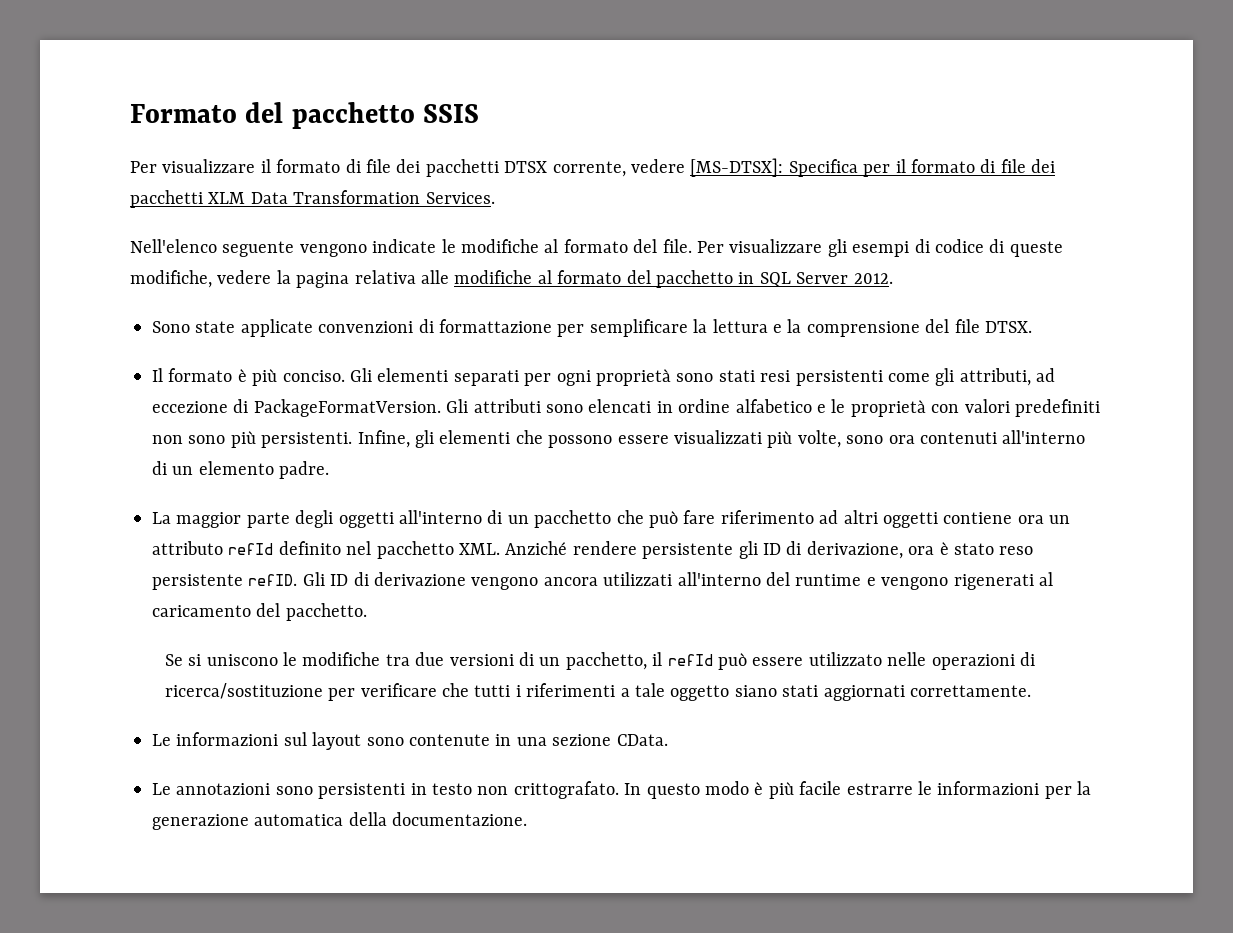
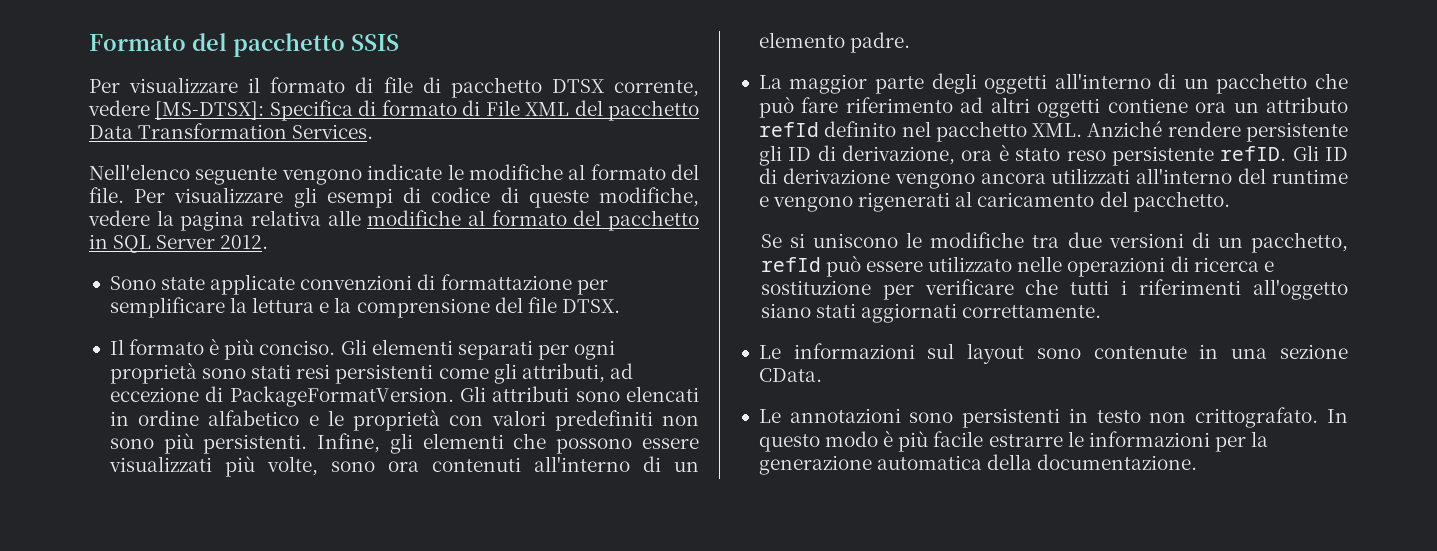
- Per visualizzare il formato di file dei pacchetti DTSX corrente, vedere [MS-DTSX]: Specifica per il formato di file dei pacchetti XLM Data Transformation Services.
+ Per visualizzare il formato di file di pacchetto DTSX corrente, vedere [MS-DTSX]: Specifica di formato di File XML del pacchetto Data Transformation Services.
- Se si uniscono le modifiche tra due versioni di un pacchetto, il refId può essere utilizzato nelle operazioni di ricerca/sostituzione per verificare che tutti i riferimenti a tale oggetto siano stati aggiornati correttamente.
+ Se si uniscono le modifiche tra due versioni di un pacchetto, refId può essere utilizzato nelle operazioni di ricerca e sostituzione per verificare che tutti i riferimenti all'oggetto siano stati aggiornati correttamente.

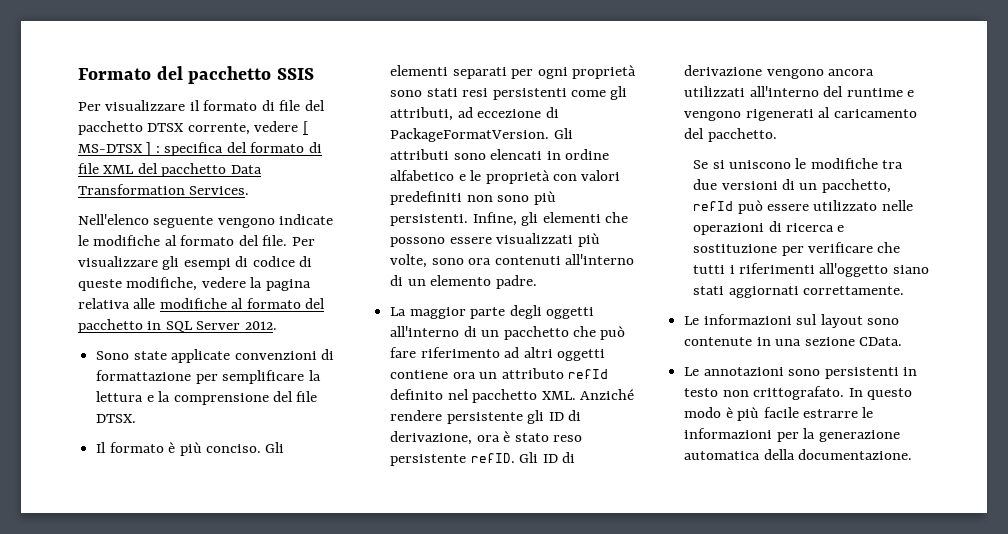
- Per visualizzare il formato di file di pacchetto DTSX corrente, vedere [MS-DTSX]: Specifica di formato di File XML del pacchetto Data Transformation Services.
+ Per visualizzare il formato di file del pacchetto DTSX corrente, vedere [ MS-DTSX ] : specifica del formato di file XML del pacchetto Data Transformation Services.

